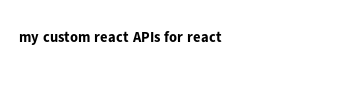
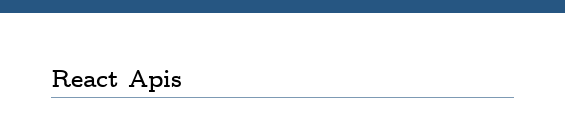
- my custom react APIs for react
+ React Apis

